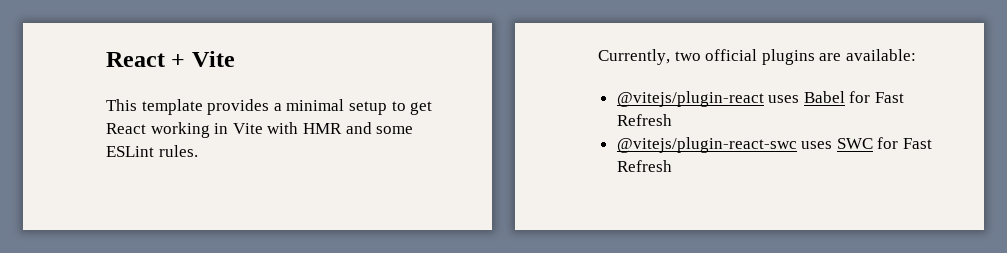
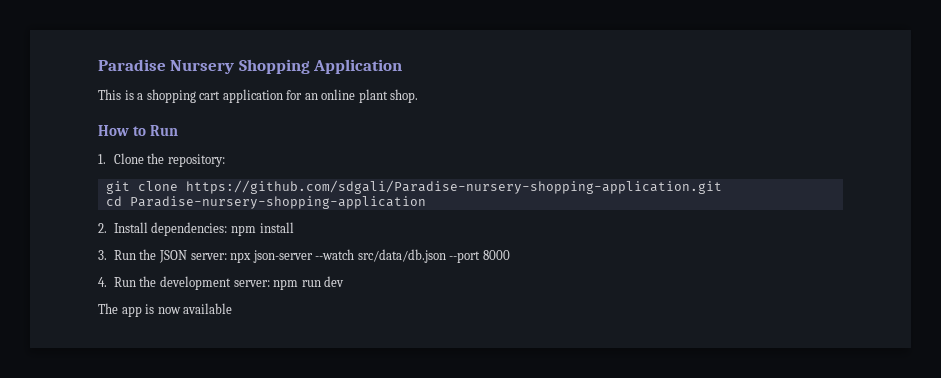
- React + Vite
- This template provides a minimal setup to get React working in Vite with HMR and some ESLint rules.
- Currently, two official plugins are available:
- @vitejs/plugin-react uses Babel for Fast Refresh
- @vitejs/plugin-react-swc uses SWC for Fast Refresh
+ Paradise Nursery Shopping Application
+ This is a shopping cart application for an online plant shop.
+ How to Run
+ 1. Clone the repository:
+ git clone https://github.com/sdgali/Paradise-nursery-shopping-application.git
+ cd Paradise-nursery-shopping-application
+ 2. Install dependencies: npm install
+ 3. Run the JSON server: npx json-server --watch src/data/db.json --port 8000
+ 4. Run the development server: npm run dev
+ The app is now available

